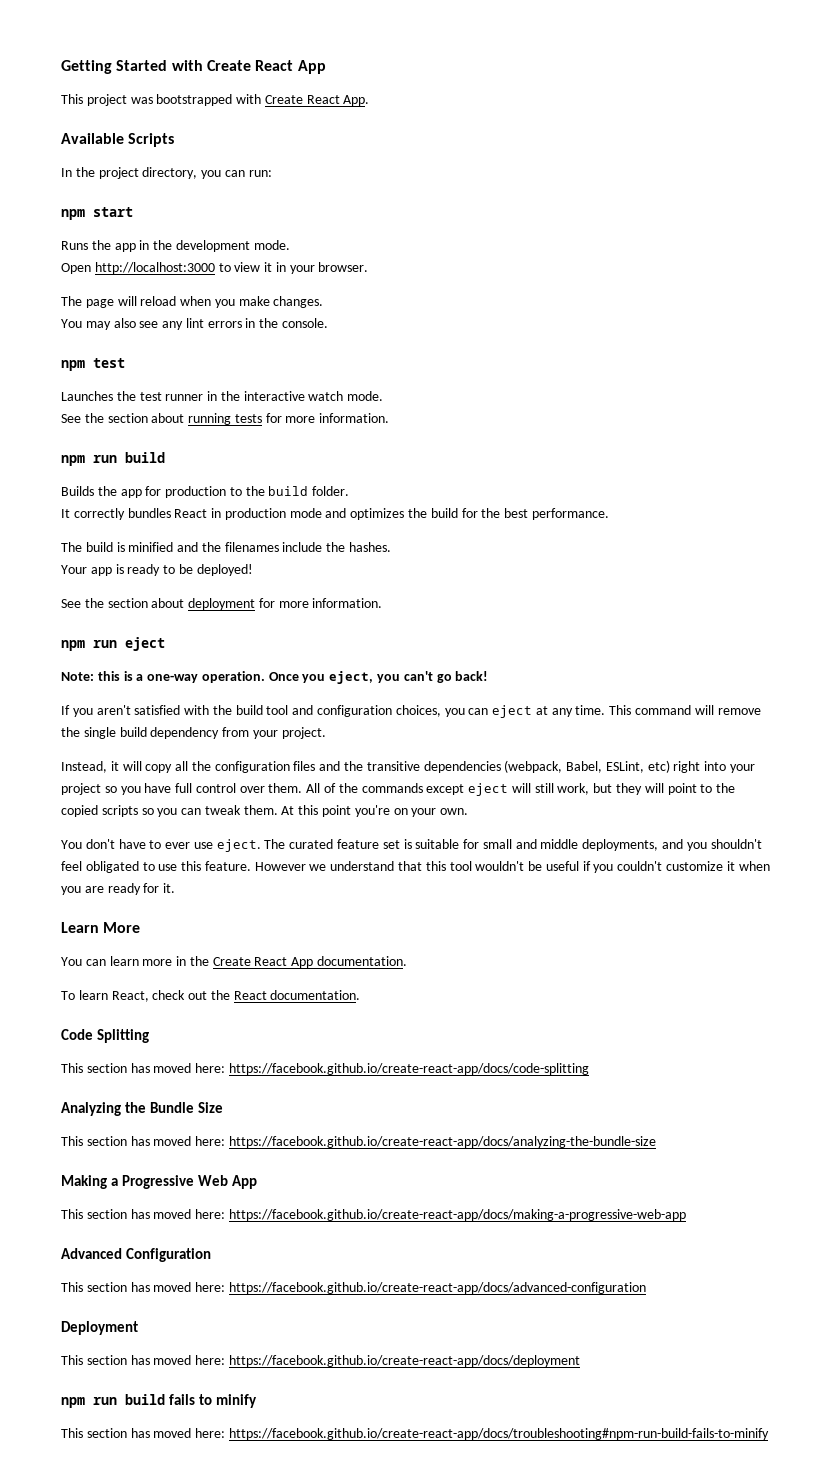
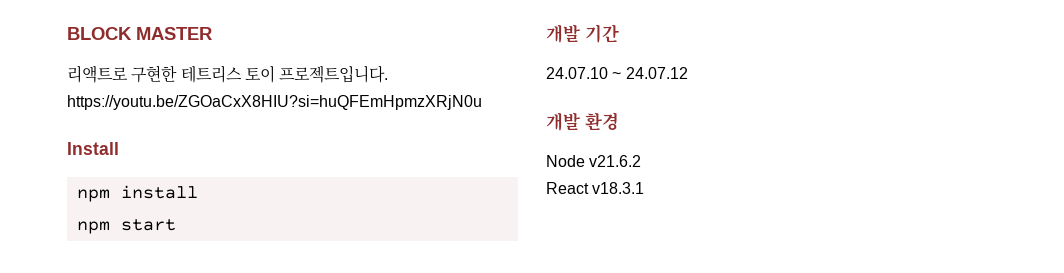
- Getting Started with Create React App
- This project was bootstrapped with Create React App.
- Available Scripts
- In the project directory, you can run:
+ BLOCK MASTER
+ 리액트로 구현한 테트리스 토이 프로젝트입니다. https://youtu.be/ZGOaCxX8HIU?si=huQFEmHpmzXRjN0u
+ Install
+ npm install
  npm start
- Runs the app in the development mode.
- Open http://localhost:3000 to view it in your browser.
- The page will reload when you make changes.
- You may also see any lint errors in the console.
- npm test
- Launches the test runner in the interactive watch mode.
- See the section about running tests for more information.
- npm run build
- Builds the app for production to the build folder.
- It correctly bundles React in production mode and optimizes the build for the best performance.
- The build is minified and the filenames include the hashes.
- Your app is ready to be deployed!
- See the section about deployment for more information.
- npm run eject
- Note: this is a one-way operation. Once you eject, you can't go back!
- If you aren't satisfied with the build tool and configuration choices, you can eject at any time. This command will remove the single build dependency from your project.
- Instead, it will copy all the configuration files and the transitive dependencies (webpack, Babel, ESLint, etc) right into your project so you have full control over them. All of the commands except eject will still work, but they will point to the copied scripts so you can tweak them. At this point you're on your own.
- You don't have to ever use eject. The curated feature set is suitable for small and middle deployments, and you shouldn't feel obligated to use this feature. However we understand that this tool wouldn't be useful if you couldn't customize it when you are ready for it.
- Learn More
- You can learn more in the Create React App documentation.
- To learn React, check out the React documentation.
- Code Splitting
- This section has moved here: https://facebook.github.io/create-react-app/docs/code-splitting
- Analyzing the Bundle Size
- This section has moved here: https://facebook.github.io/create-react-app/docs/analyzing-the-bundle-size
- Making a Progressive Web App
- This section has moved here: https://facebook.github.io/create-react-app/docs/making-a-progressive-web-app
- Advanced Configuration
- This section has moved here: https://facebook.github.io/create-react-app/docs/advanced-configuration
- Deployment
- This section has moved here: https://facebook.github.io/create-react-app/docs/deployment
- npm run build fails to minify
- This section has moved here: https://facebook.github.io/create-react-app/docs/troubleshooting#npm-run-build-fails-to-minify
+ 개발 기간
+ 24.07.10 ~ 24.07.12
+ 개발 환경
+ Node v21.6.2
+ React v18.3.1

